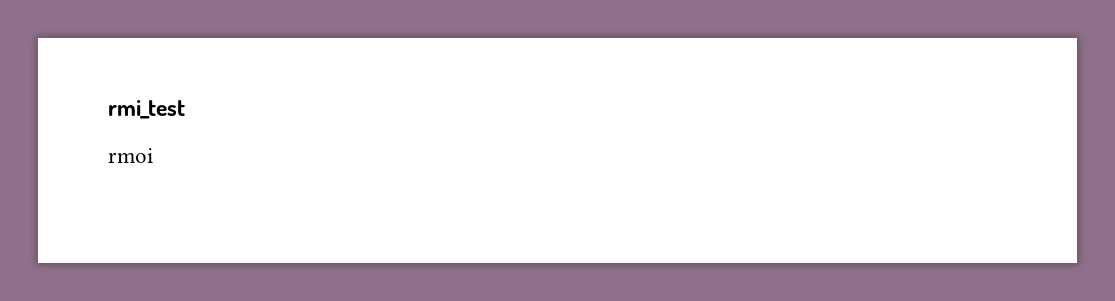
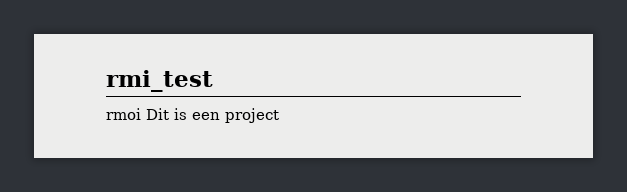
- rmoi
+ rmoi Dit is een project

